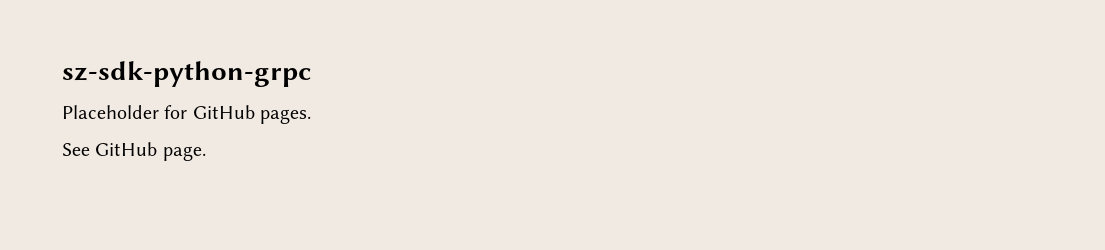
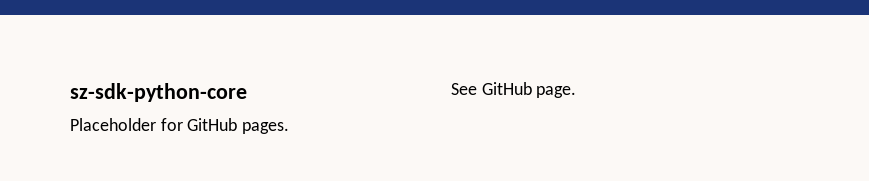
- sz-sdk-python-grpc
+ sz-sdk-python-core

